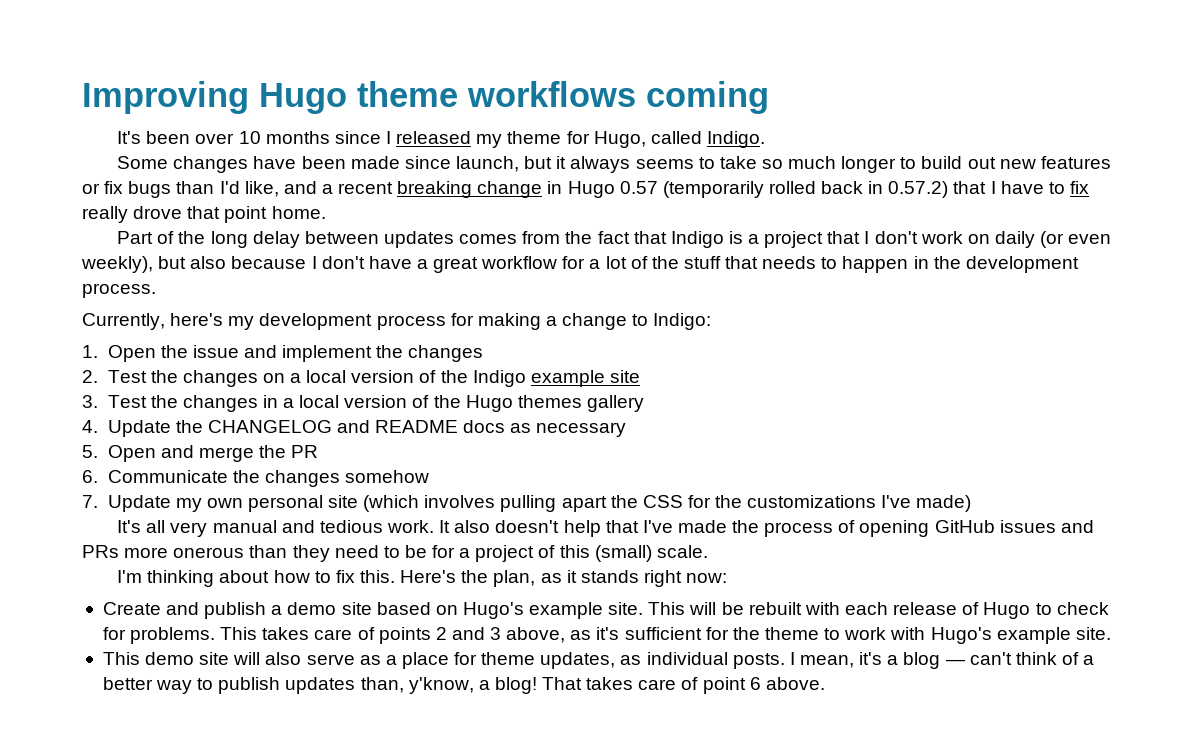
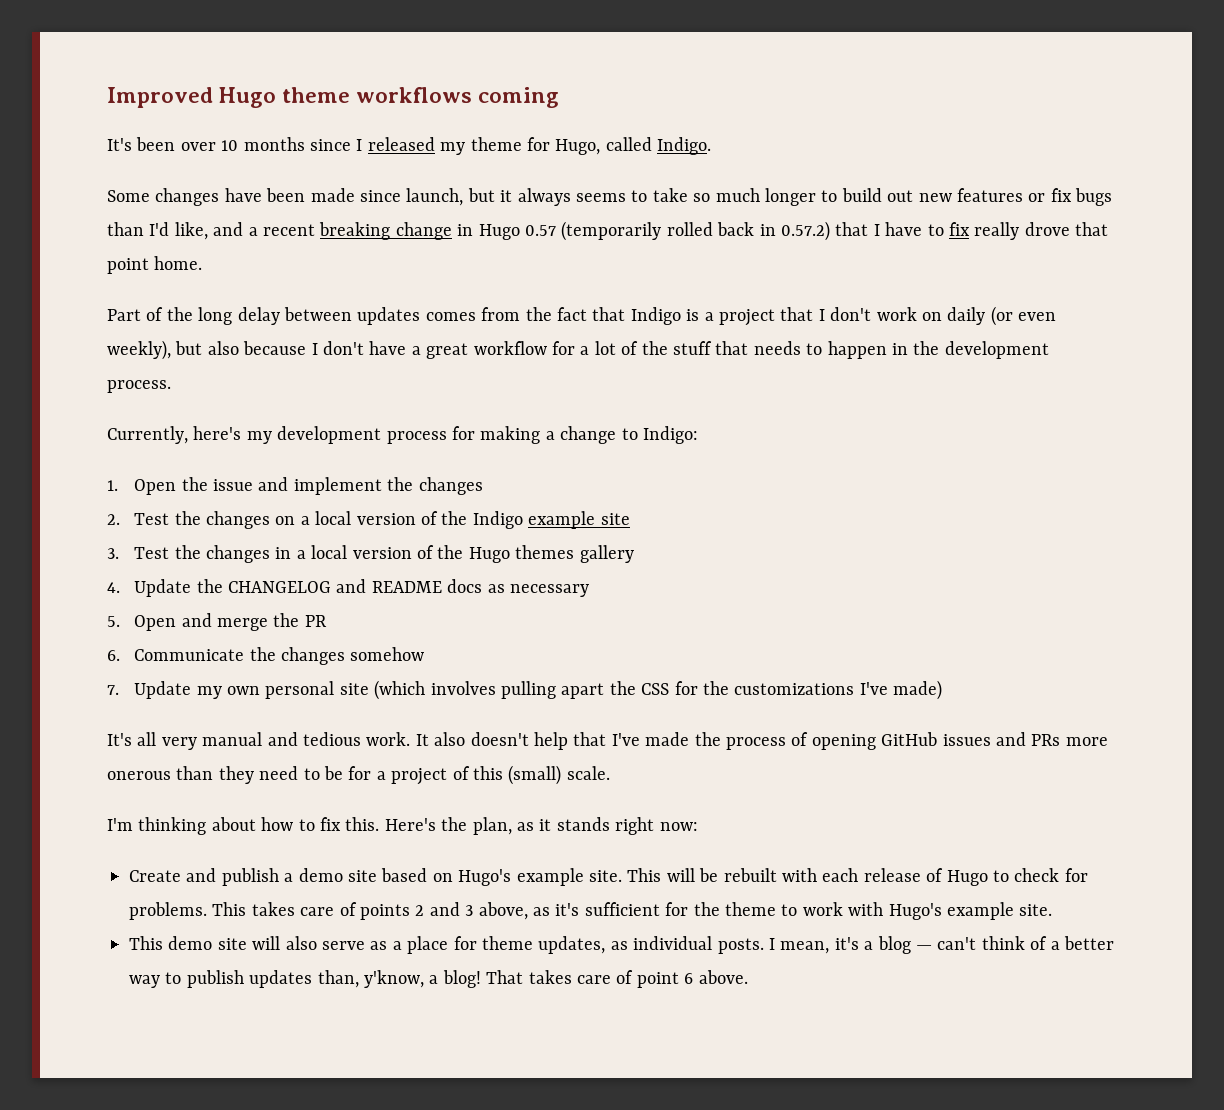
- Improving Hugo theme workflows coming
+ Improved Hugo theme workflows coming

